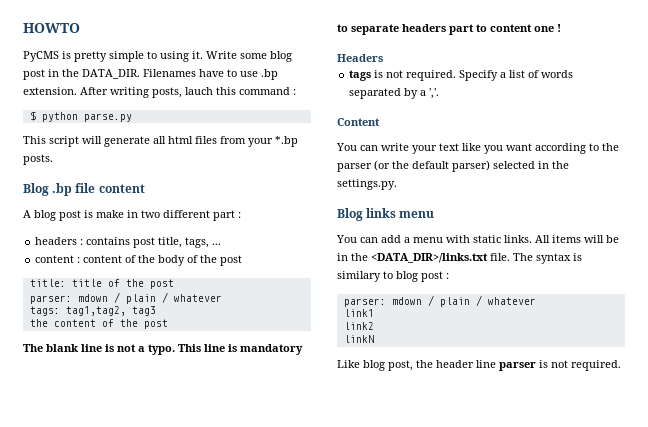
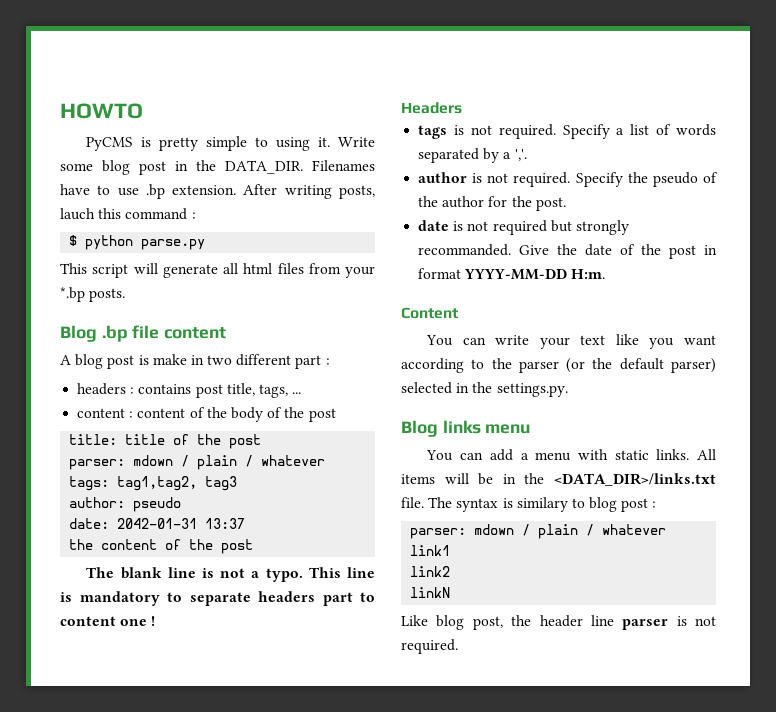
+ author: pseudo
+ date: 2042-01-31 13:37
+ author is not required. Specify the pseudo of the author for the post.
+ date is not required but strongly recommanded. Give the date of the post in format YYYY-MM-DD H:m.

